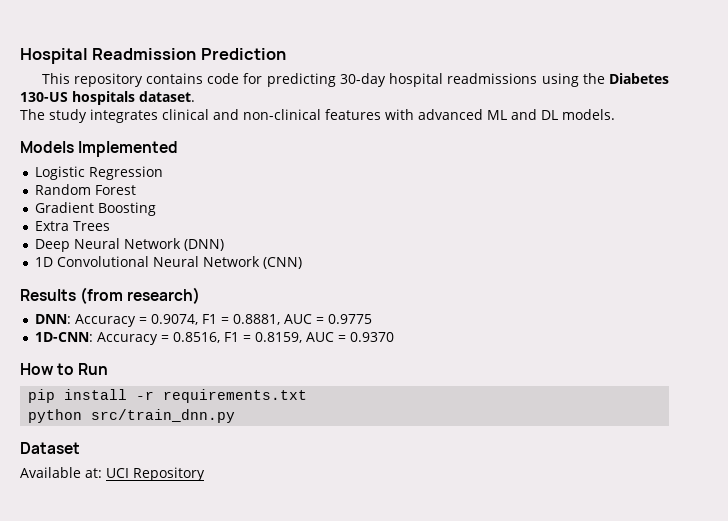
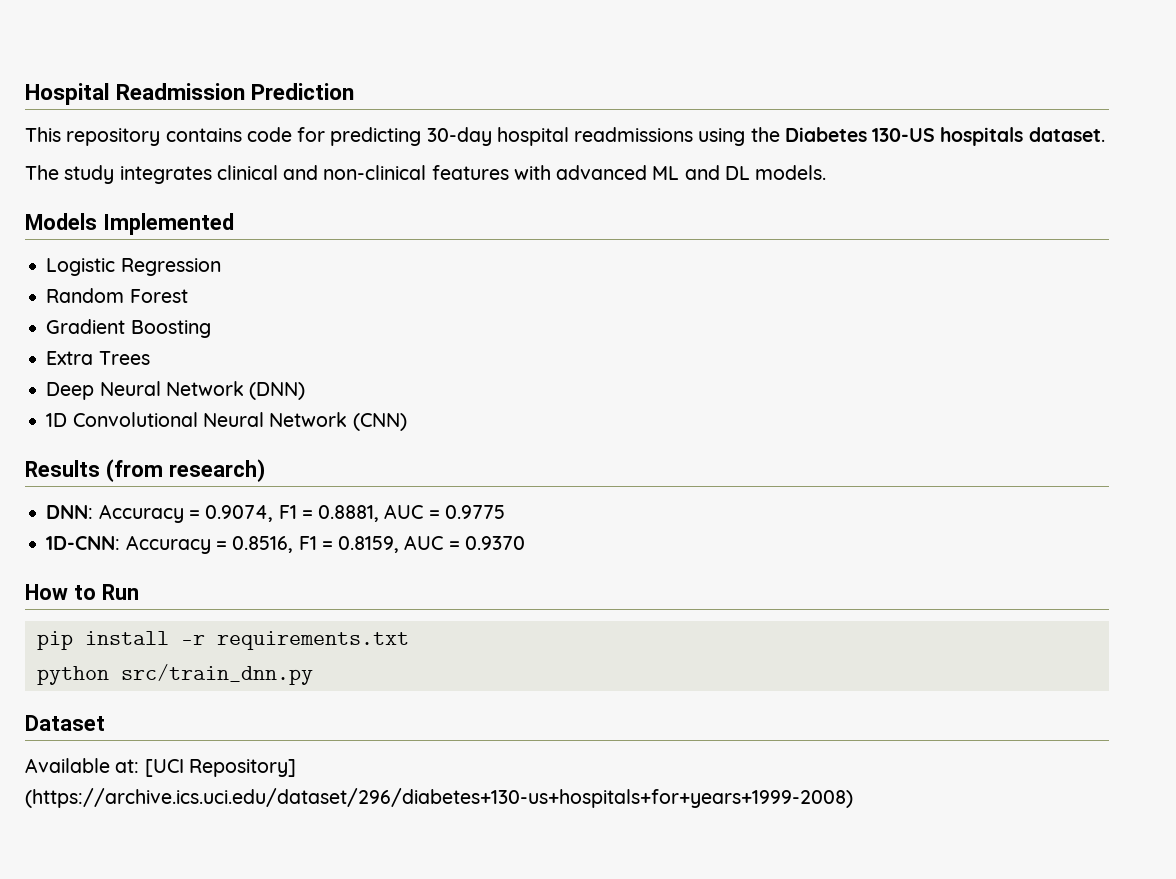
- Available at: UCI Repository
+ Available at: [UCI Repository] (https://archive.ics.uci.edu/dataset/296/diabetes+130-us+hospitals+for+years+1999-2008)

